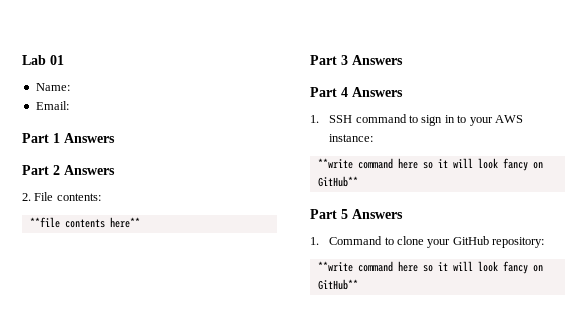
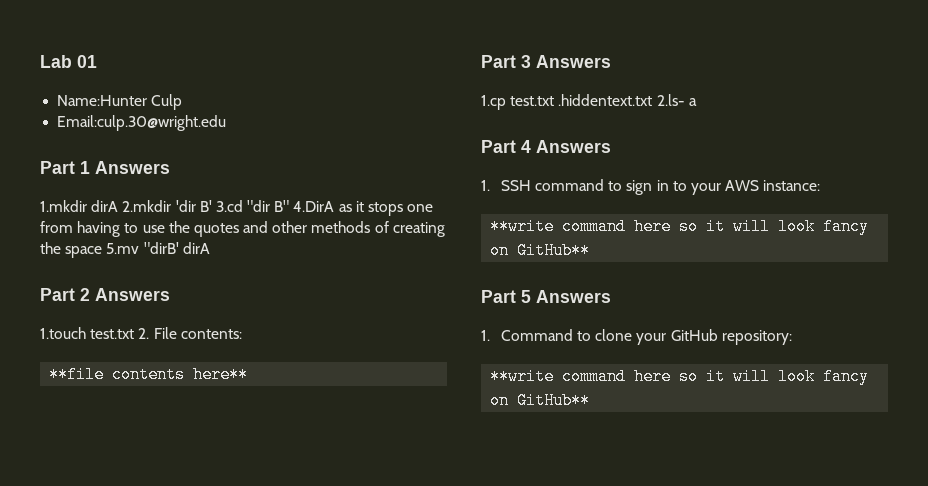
- Name:
- Email:
+ Name:Hunter Culp
+ Email:culp.30@wright.edu
+ 1.mkdir dirA 2.mkdir 'dir B' 3.cd "dir B" 4.DirA as it stops one from having to use the quotes and other methods of creating the space 5.mv "dirB' dirA
- 2. File contents:
+ 1.touch test.txt 2. File contents:
+ 1.cp test.txt .hiddentext.txt 2.ls- a

